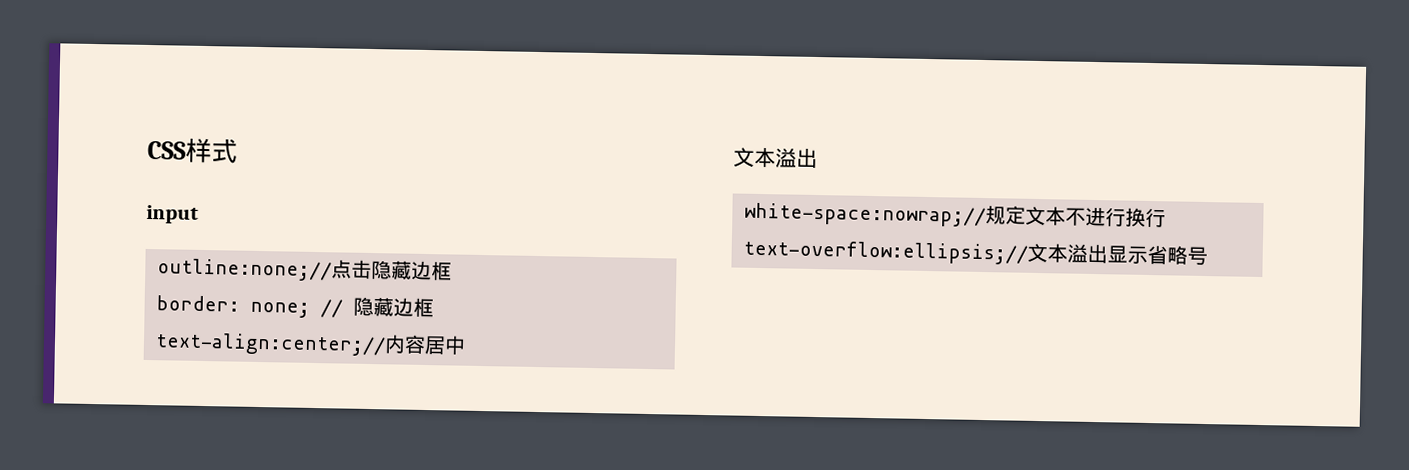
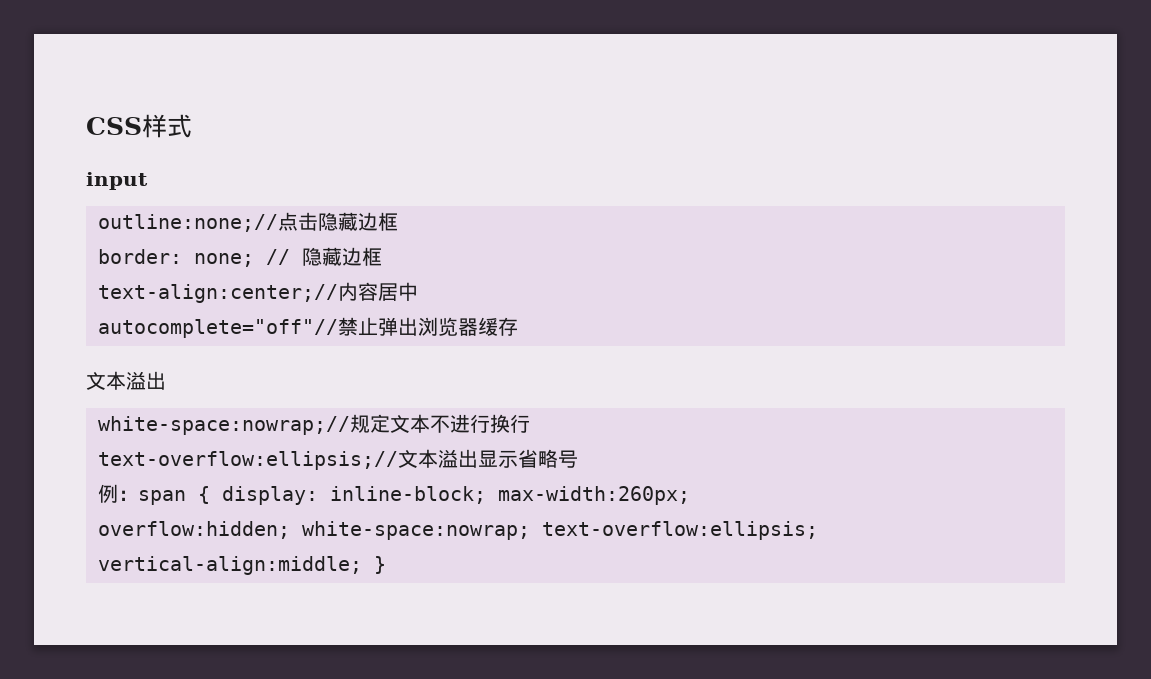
+ autocomplete="off"//禁止弹出浏览器缓存
+ 例：span { display: inline-block; max-width:260px;
+ overflow:hidden; white-space:nowrap; text-overflow:ellipsis; vertical-align:middle; }

